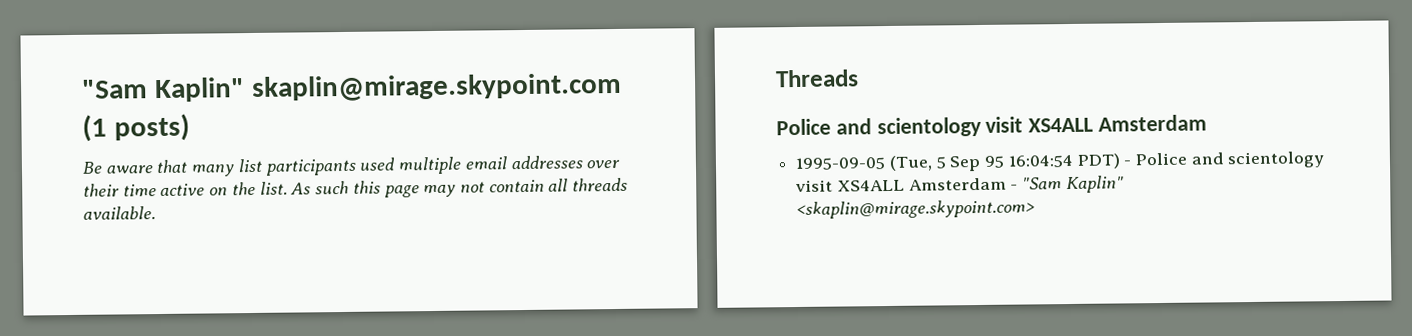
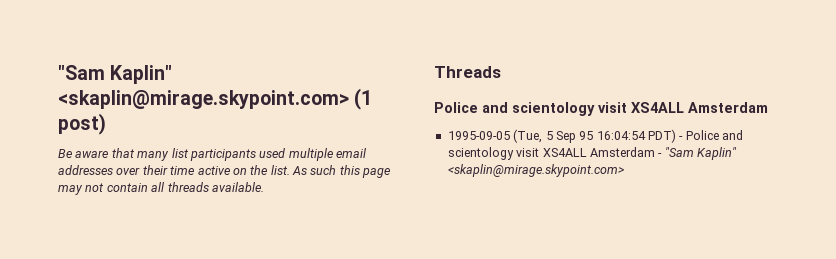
- "Sam Kaplin" skaplin@mirage.skypoint.com (1 posts)
+ "Sam Kaplin" <skaplin@mirage.skypoint.com> (1 post)

